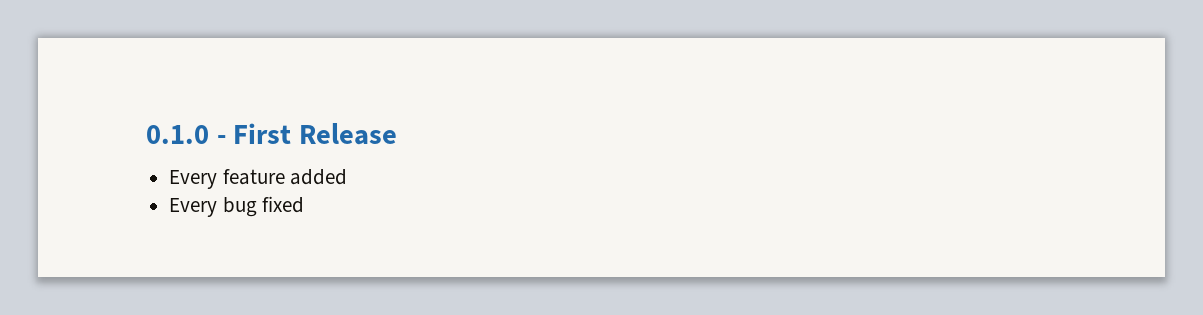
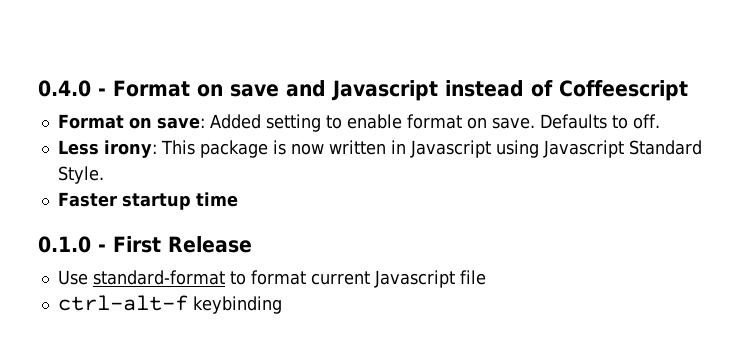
+ 0.4.0 - Format on save and Javascript instead of Coffeescript
+ Format on save: Added setting to enable format on save. Defaults to off.
+ Less irony: This package is now written in Javascript using Javascript Standard Style.
+ Faster startup time
  0.1.0 - First Release
- Every feature added
- Every bug fixed
+ Use standard-format to format current Javascript file
+ ctrl-alt-f keybinding

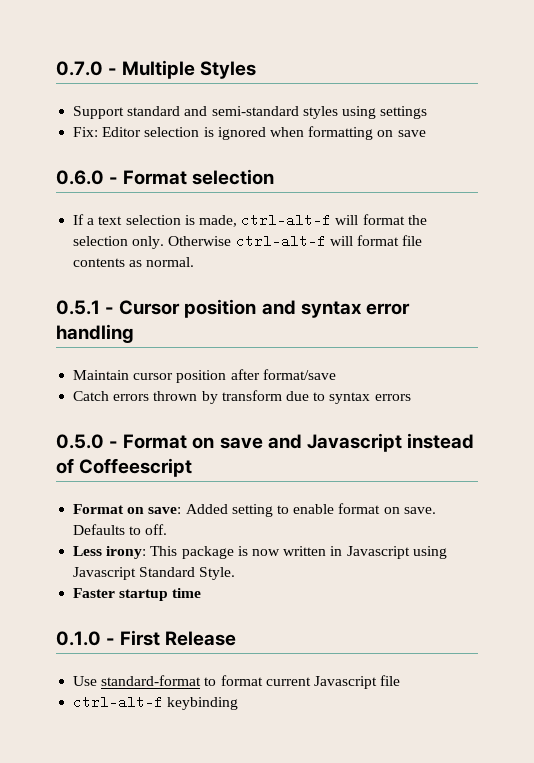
- 0.4.0 - Format on save and Javascript instead of Coffeescript
+ 0.7.0 - Multiple Styles
+ Support standard and semi-standard styles using settings
+ Fix: Editor selection is ignored when formatting on save
+ 0.6.0 - Format selection
+ If a text selection is made, ctrl-alt-f will format the selection only. Otherwise ctrl-alt-f will format file contents as normal.
+ 0.5.1 - Cursor position and syntax error handling
+ Maintain cursor position after format/save
+ Catch errors thrown by transform due to syntax errors
+ 0.5.0 - Format on save and Javascript instead of Coffeescript

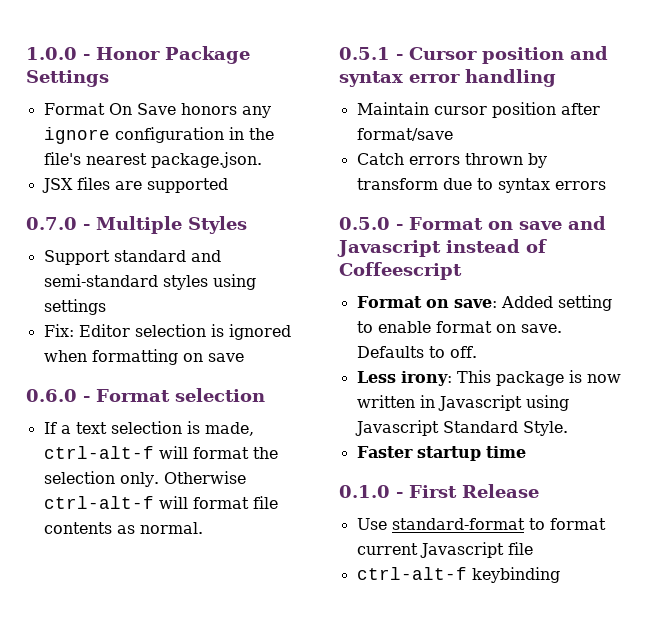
+ 1.0.0 - Honor Package Settings
+ Format On Save honors any ignore configuration in the file's nearest package.json.
+ JSX files are supported

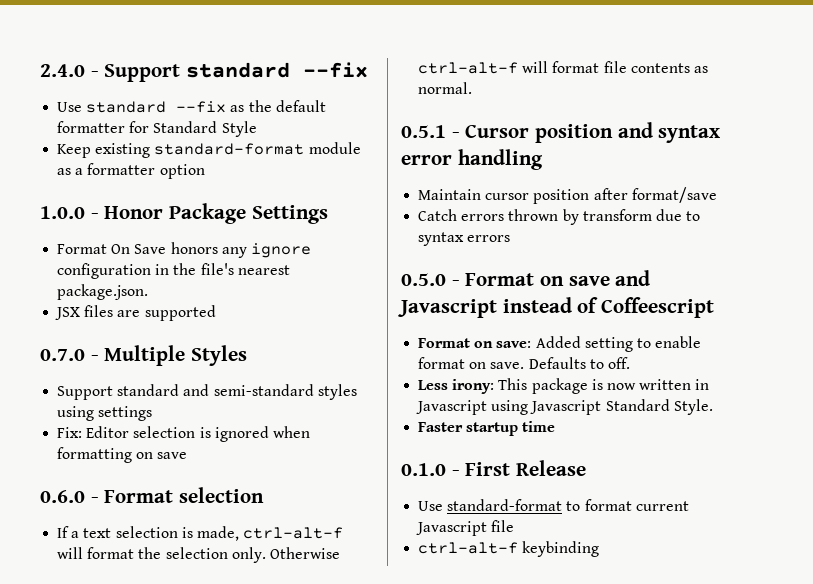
+ 2.4.0 - Support standard --fix
+ Use standard --fix as the default formatter for Standard Style
+ Keep existing standard-format module as a formatter option

